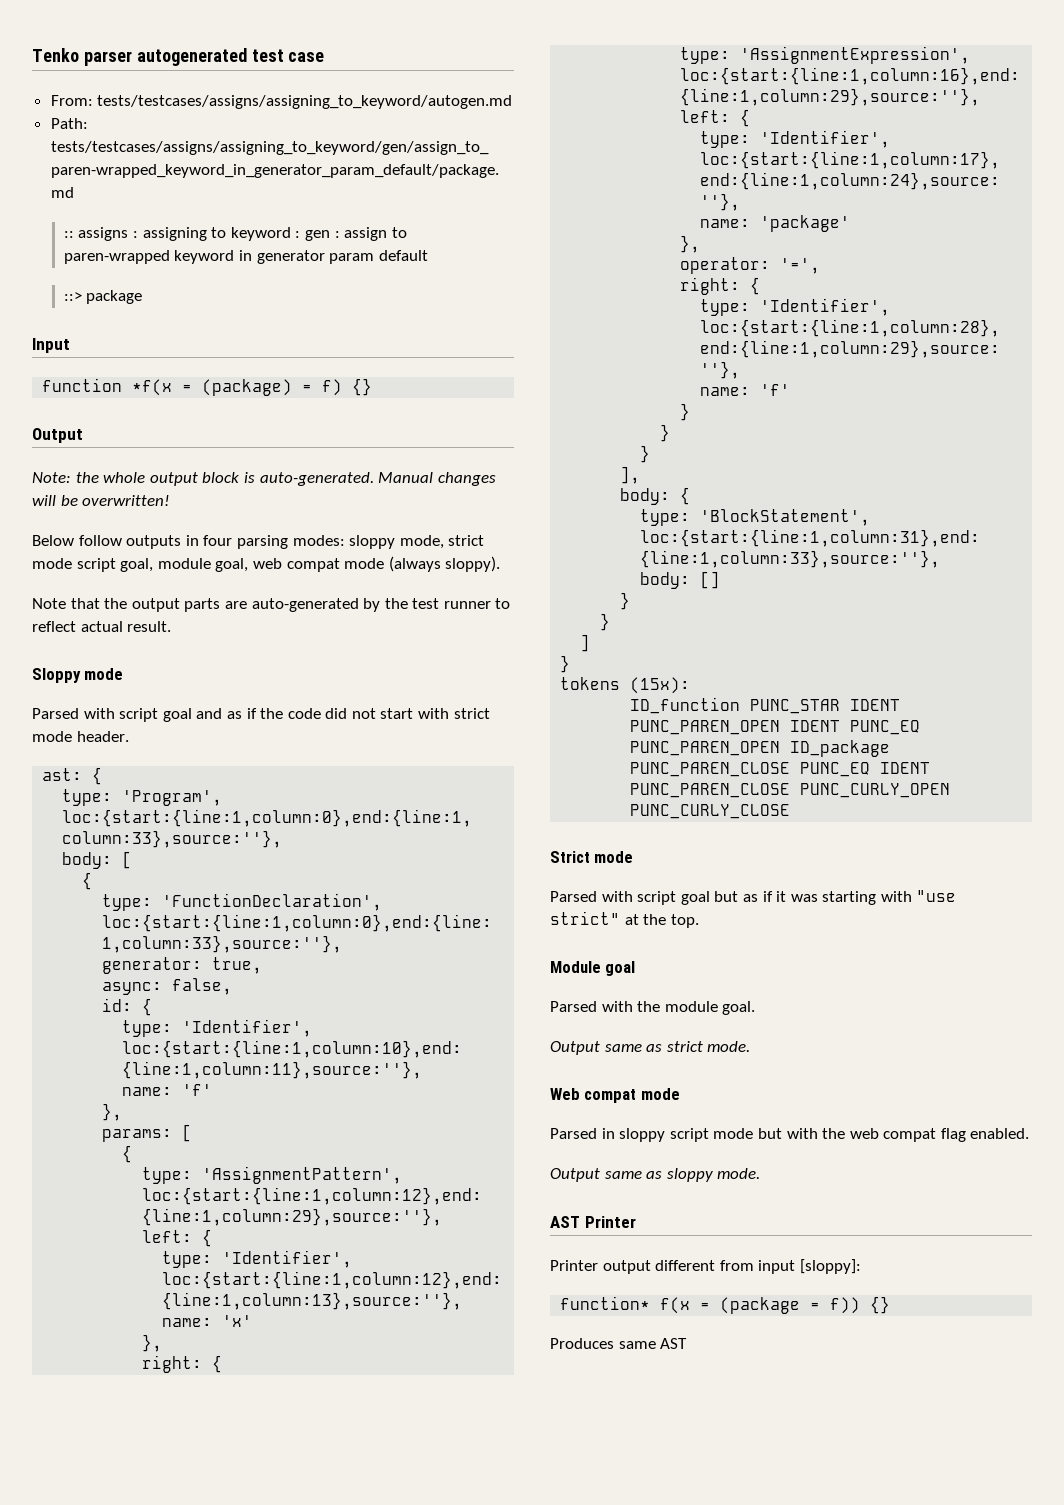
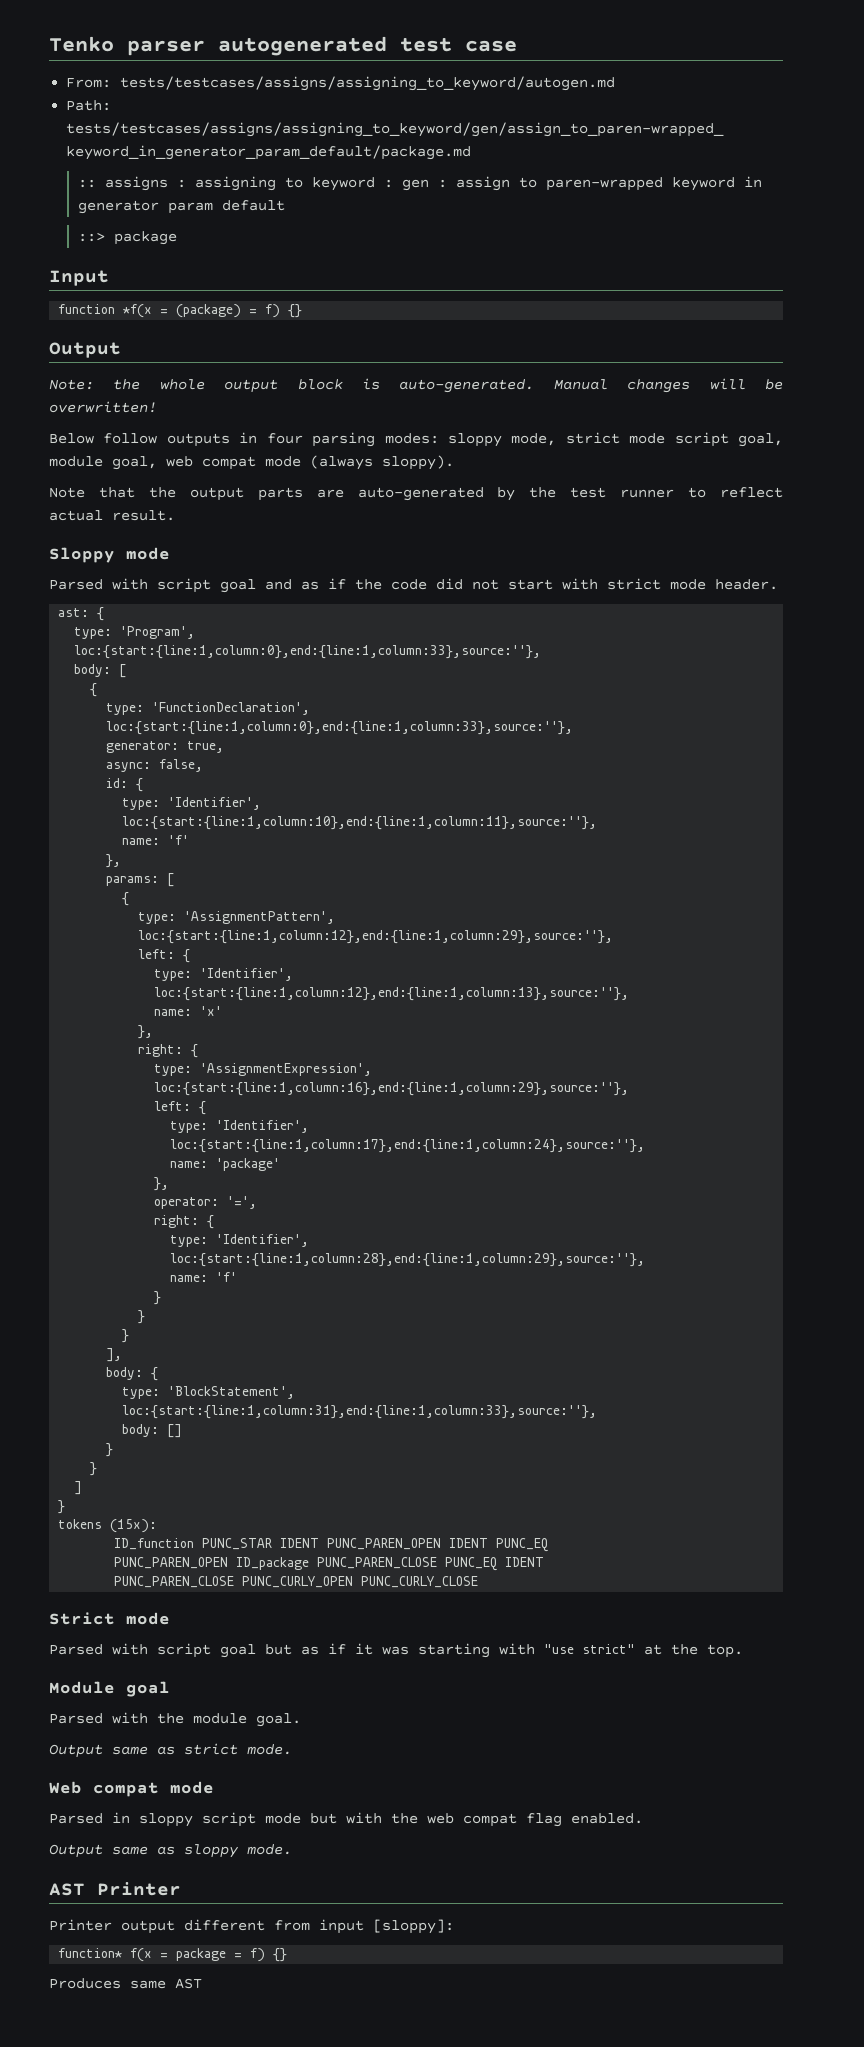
- function* f(x = (package = f)) {}
+ function* f(x = package = f) {}

